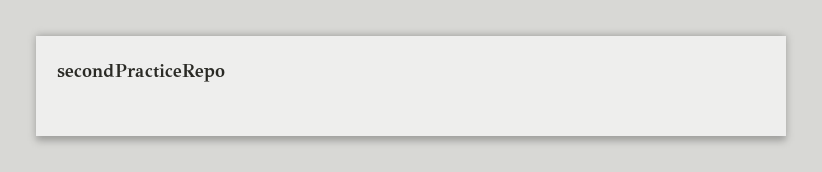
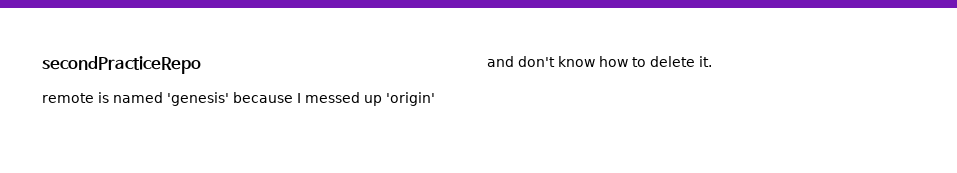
+ remote is named 'genesis' because I messed up 'origin' and don't know how to delete it.

